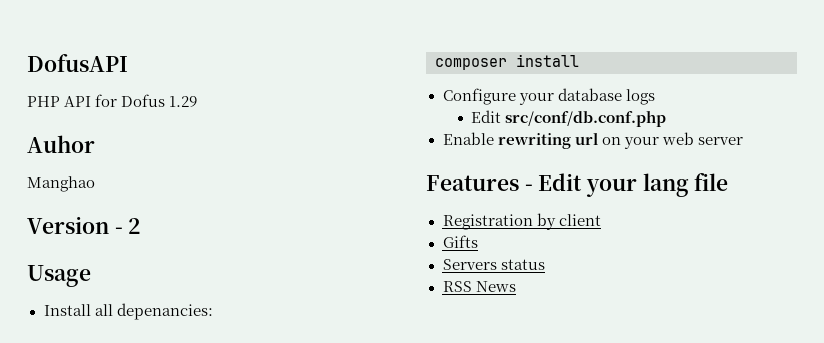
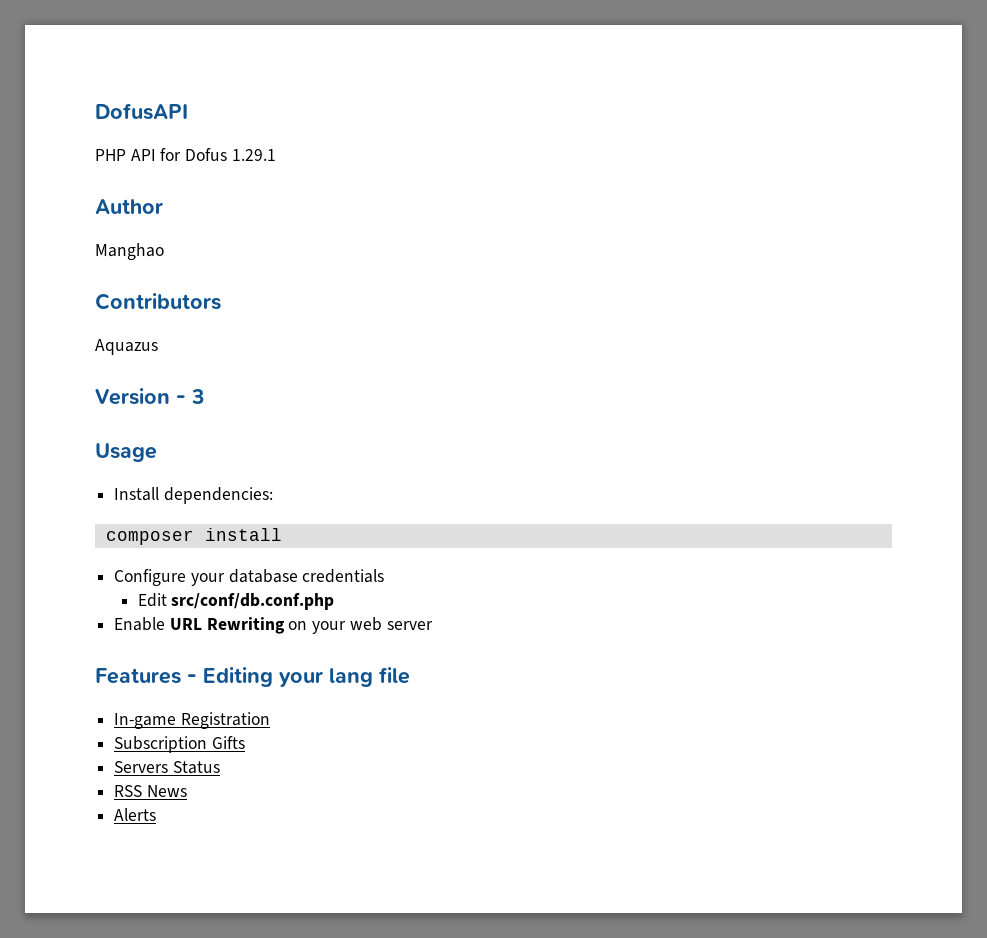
- PHP API for Dofus 1.29
- Auhor
+ PHP API for Dofus 1.29.1
+ Author
+ Contributors
+ Aquazus
- Version - 2
+ Version - 3
- Install all depenancies:
+ Install dependencies:
- Configure your database logs
+ Configure your database credentials
- Enable rewriting url on your web server
+ Enable URL Rewriting on your web server
- Features - Edit your lang file
+ Features - Editing your lang file
- Registration by client
- Gifts
+ In-game Registration
+ Subscription Gifts
- Servers status
+ Servers Status
+ Alerts

